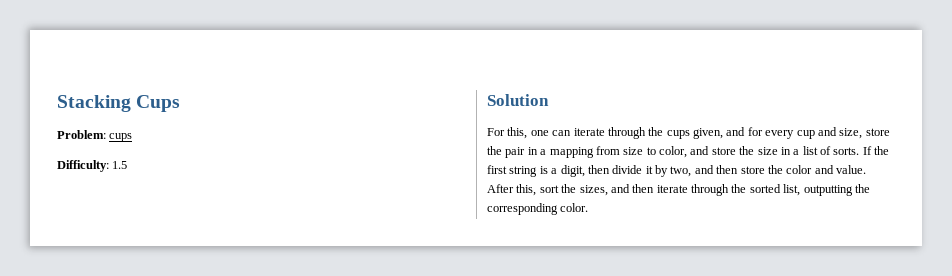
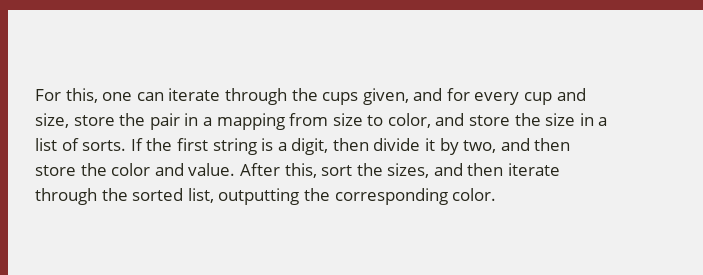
- Stacking Cups
- Problem: cups
- Difficulty: 1.5
- Solution

